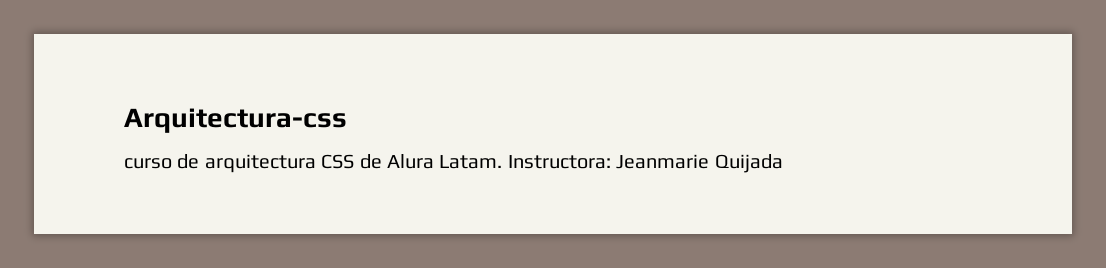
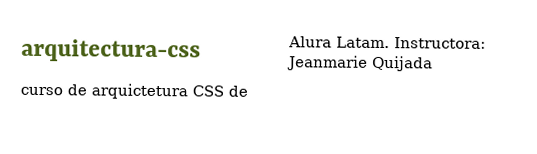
- Arquitectura-css
+ arquitectura-css
- curso de arquitectura CSS de Alura Latam.
+ curso de arquictetura CSS de Alura Latam.

